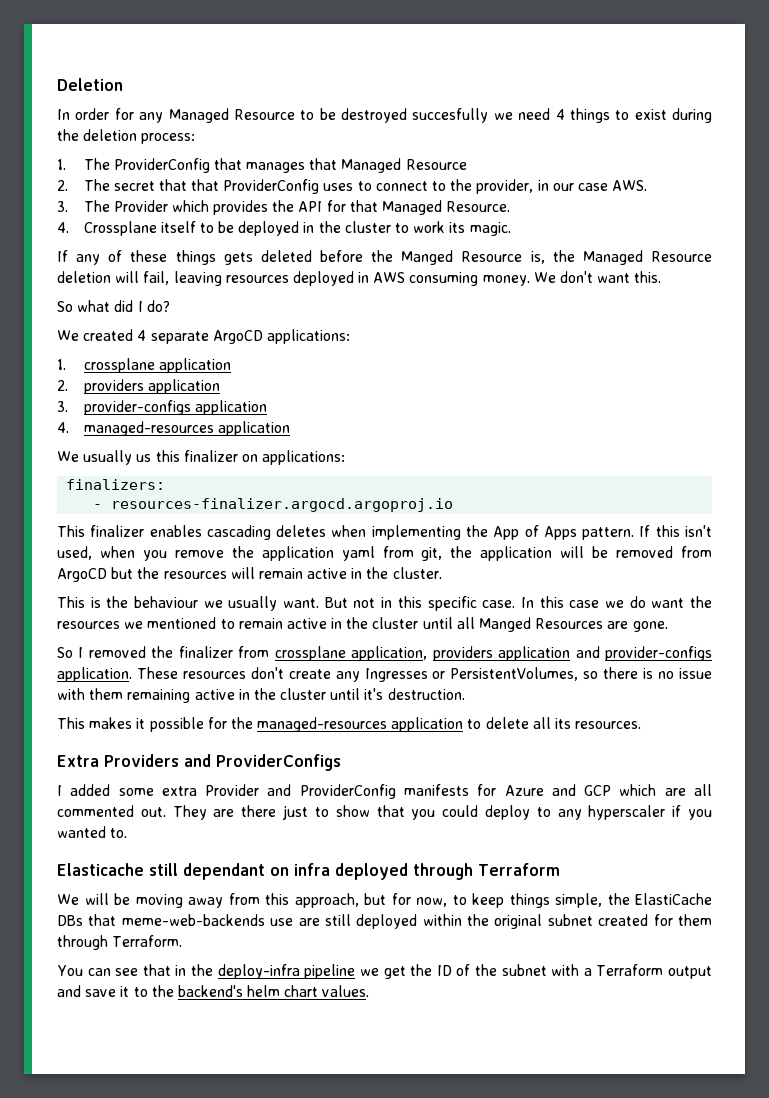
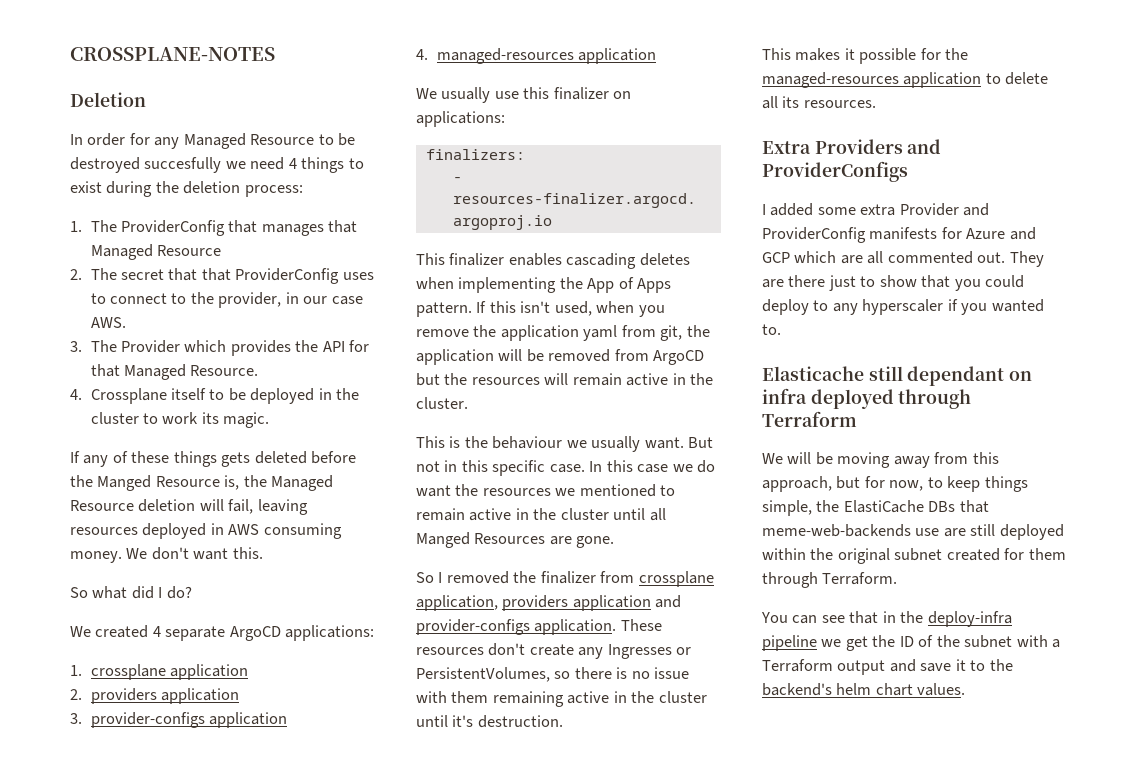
+ CROSSPLANE-NOTES
- We usually us this finalizer on applications:
+ We usually use this finalizer on applications:

